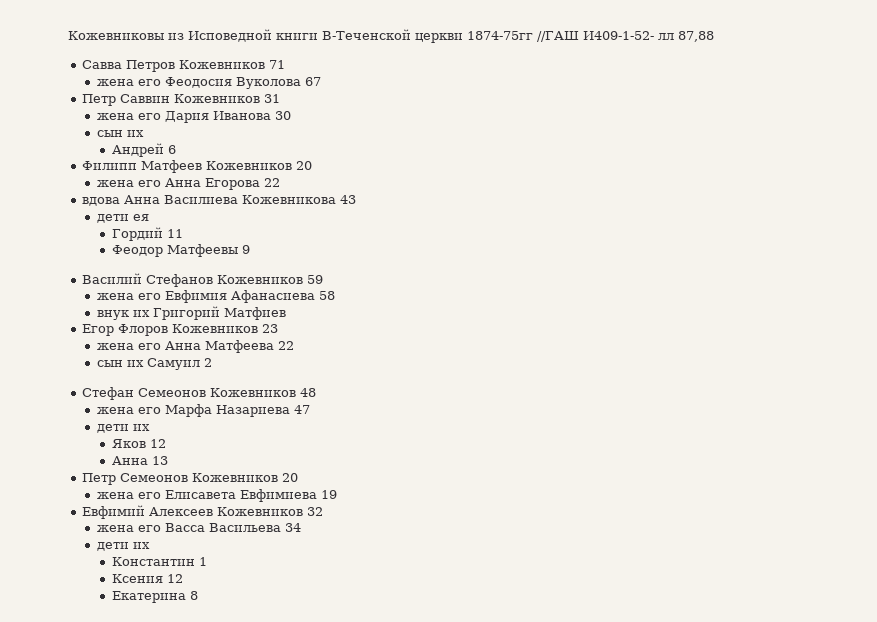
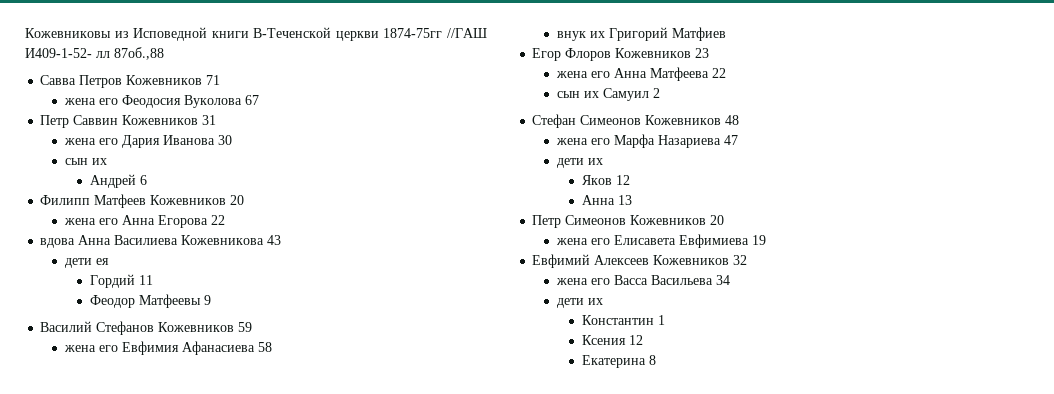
- Кожевниковы из Исповедной книги В-Теченской церкви 1874-75гг //ГАШ И409-1-52- лл 87,88
+ Кожевниковы из Исповедной книги В-Теченской церкви 1874-75гг //ГАШ И409-1-52- лл 87об.,88
- Стефан Семеонов Кожевников 48
+ Стефан Симеонов Кожевников 48
- Петр Семеонов Кожевников 20
+ Петр Симеонов Кожевников 20

